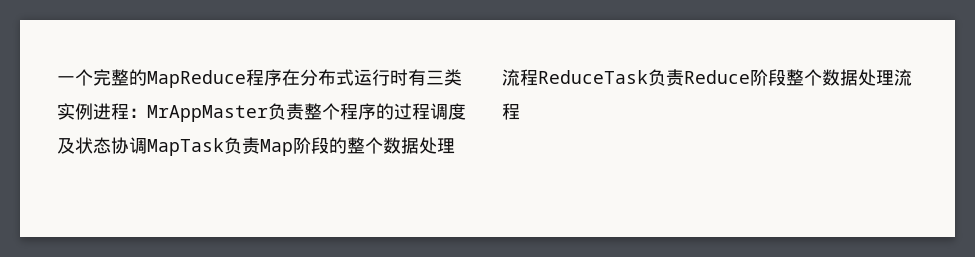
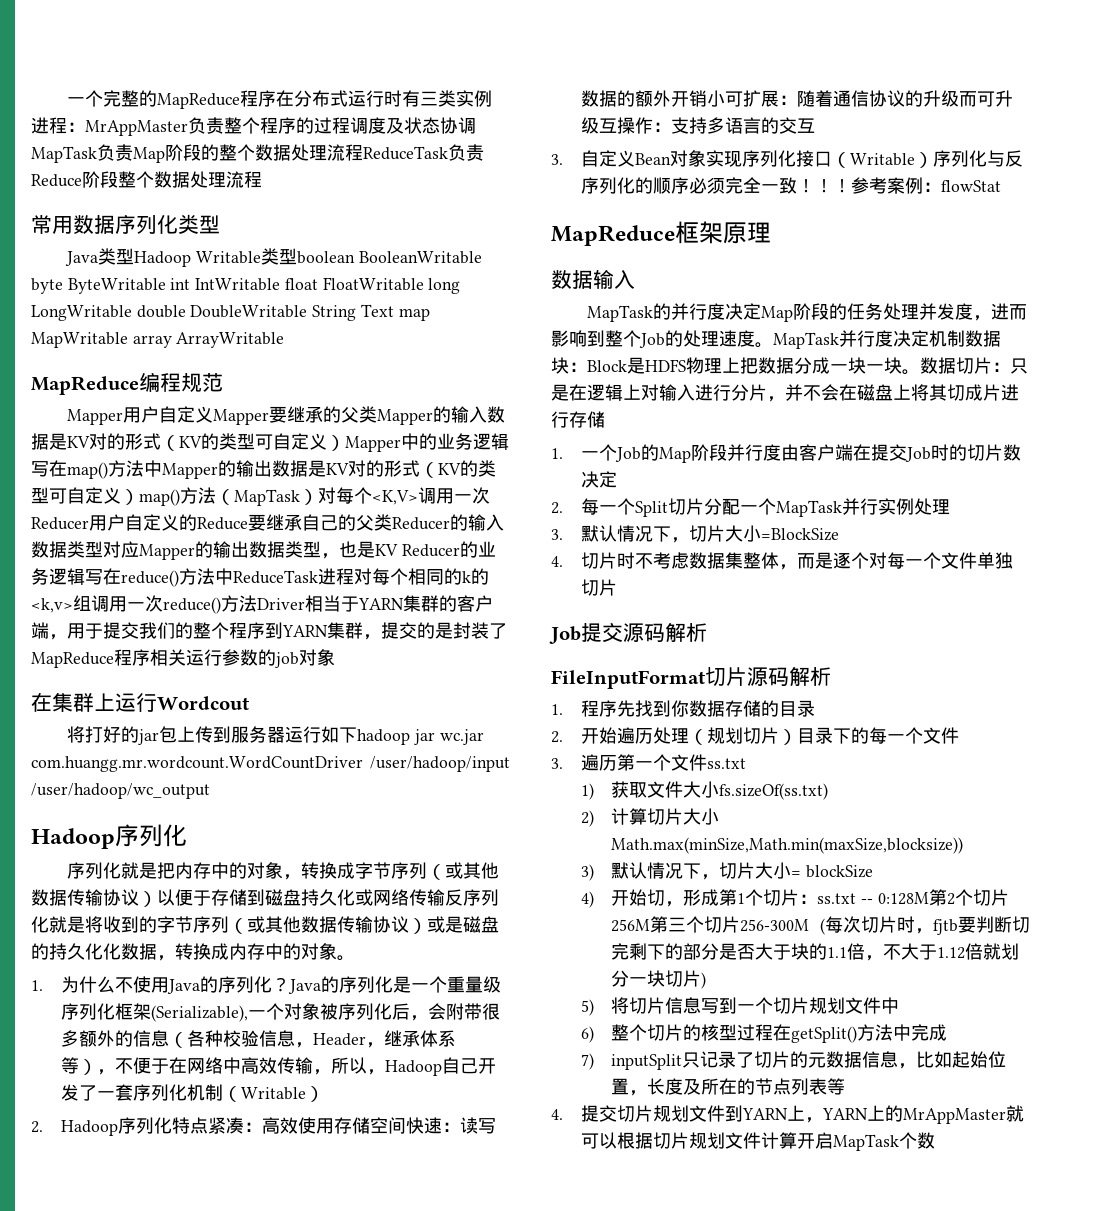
+ 常用数据序列化类型
+ Java类型Hadoop Writable类型boolean BooleanWritable byte ByteWritable int IntWritable float FloatWritable long LongWritable double DoubleWritable String Text map MapWritable array ArrayWritable
+ MapReduce编程规范
+ Mapper用户自定义Mapper要继承的父类Mapper的输入数据是KV对的形式（KV的类型可自定义）Mapper中的业务逻辑写在map()方法中Mapper的输出数据是KV对的形式（KV的类型可自定义）map()方法（MapTask）对每个<K,V>调用一次Reducer用户自定义的Reduce要继承自己的父类Reducer的输入数据类型对应Mapper的输出数据类型，也是KV Reducer的业务逻辑写在reduce()方法中ReduceTask进程对每个相同的k的<k,v>组调用一次reduce()方法Driver相当于YARN集群的客户端，用于提交我们的整个程序到YARN集群，提交的是封装了MapReduce程序相关运行参数的job对象
+ 在集群上运行Wordcout
+ 将打好的jar包上传到服务器运行如下hadoop jar wc.jar com.huangg.mr.wordcount.WordCountDriver /user/hadoop/input /user/hadoop/wc_output
+ Hadoop序列化
+ 序列化就是把内存中的对象，转换成字节序列（或其他数据传输协议）以便于存储到磁盘持久化或网络传输反序列化就是将收到的字节序列（或其他数据传输协议）或是磁盘的持久化化数据，转换成内存中的对象。
+ 1.为什么不使用Java的序列化？Java的序列化是一个重量级序列化框架(Serializable),一个对象被序列化后，会附带很多额外的信息（各种校验信息，Header，继承体系等），不便于在网络中高效传输，所以，Hadoop自己开发了一套序列化机制（Writable）
+ 2. Hadoop序列化特点紧凑：高效使用存储空间快速：读写数据的额外开销小可扩展：随着通信协议的升级而可升级互操作：支持多语言的交互
+ 3.自定义Bean对象实现序列化接口（Writable）序列化与反序列化的顺序必须完全一致！！！参考案例：flowStat
+ MapReduce框架原理
+ 数据输入
+ MapTask的并行度决定Map阶段的任务处理并发度，进而影响到整个Job的处理速度。MapTask并行度决定机制数据块：Block是HDFS物理上把数据分成一块一块。数据切片：只是在逻辑上对输入进行分片，并不会在磁盘上将其切成片进行存储
+ 1.一个Job的Map阶段并行度由客户端在提交Job时的切片数决定
+ 2.每一个Split切片分配一个MapTask并行实例处理
+ 3.默认情况下，切片大小=BlockSize
+ 4.切片时不考虑数据集整体，而是逐个对每一个文件单独切片
+ Job提交源码解析
+ FileInputFormat切片源码解析
+ 1.程序先找到你数据存储的目录
+ 2.开始遍历处理（规划切片）目录下的每一个文件
+ 3.遍历第一个文件ss.txt
+ 1)获取文件大小fs.sizeOf(ss.txt)
+ 2)计算切片大小Math.max(minSize,Math.min(maxSize,blocksize))
+ 3)默认情况下，切片大小= blockSize
+ 4)开始切，形成第1个切片：ss.txt -- 0:128M第2个切片256M第三个切片256-300M (每次切片时，fjtb要判断切完剩下的部分是否大于块的1.1倍，不大于1.12倍就划分一块切片)
+ 5)将切片信息写到一个切片规划文件中
+ 6)整个切片的核型过程在getSplit()方法中完成
+ 7) inputSplit只记录了切片的元数据信息，比如起始位置，长度及所在的节点列表等
+ 4.提交切片规划文件到YARN上，YARN上的MrAppMaster就可以根据切片规划文件计算开启MapTask个数

